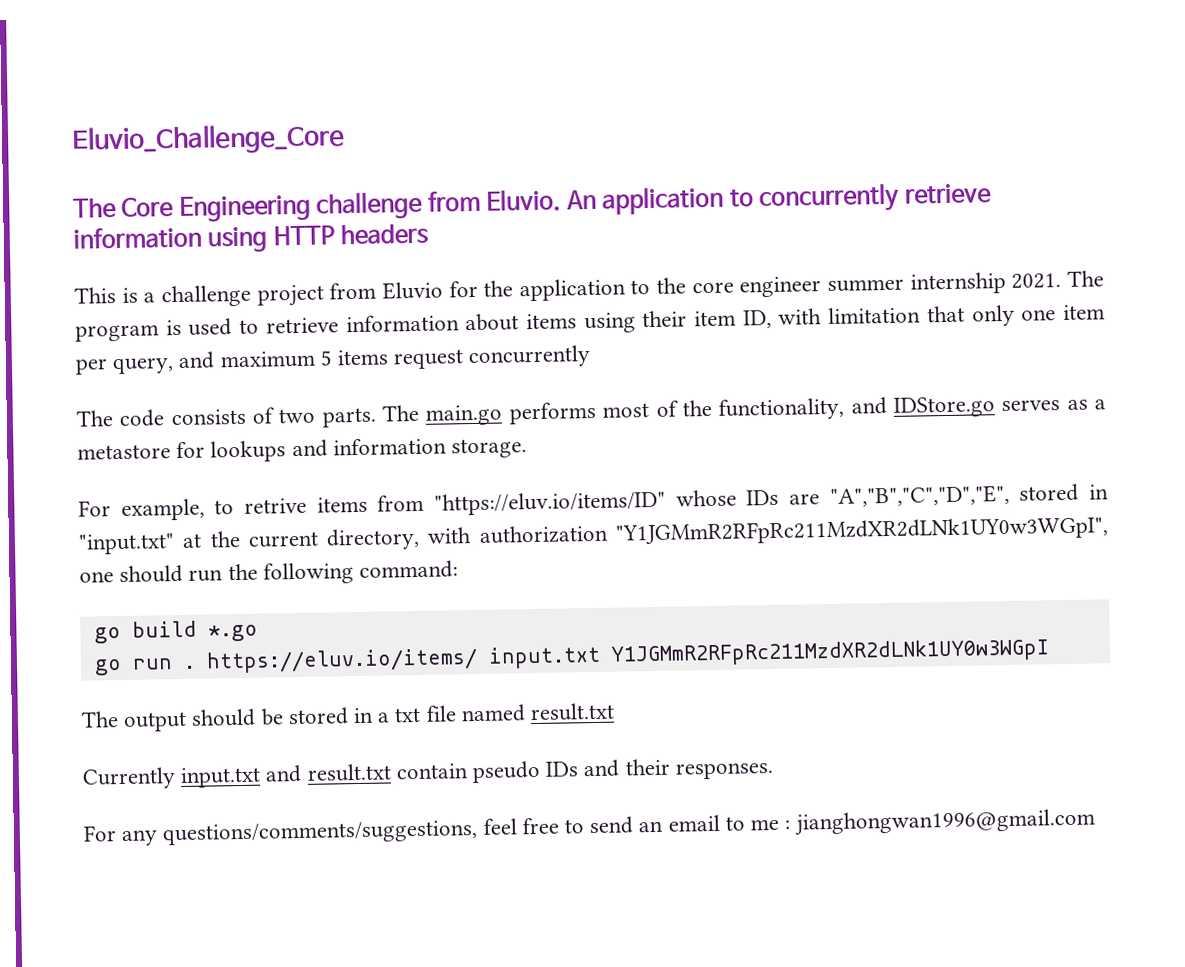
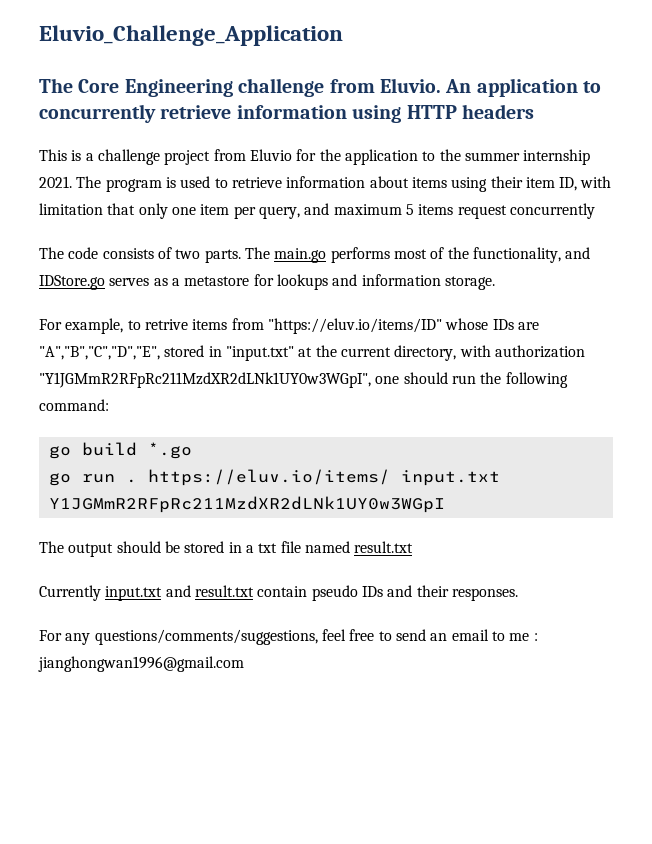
- Eluvio_Challenge_Core
+ Eluvio_Challenge_Application
- This is a challenge project from Eluvio for the application to the core engineer summer internship 2021.
+ This is a challenge project from Eluvio for the application to the summer internship 2021.

